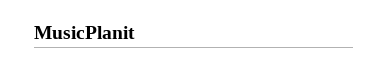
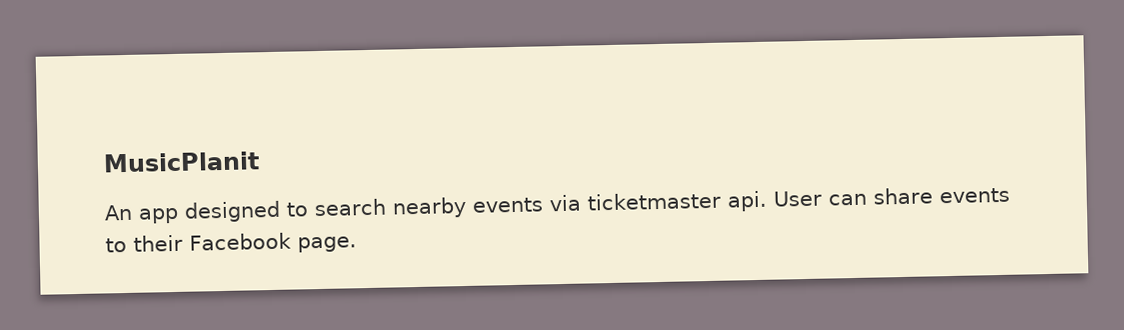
+ An app designed to search nearby events via ticketmaster api. User can share events to their Facebook page.

